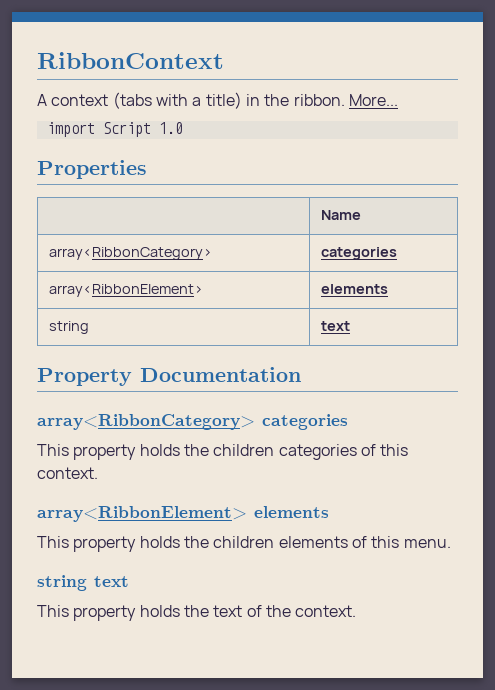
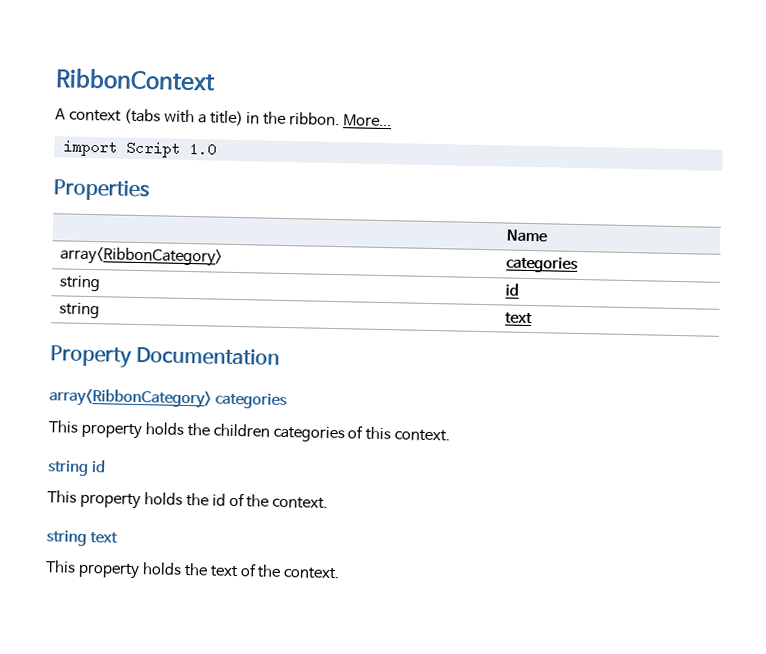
- array<RibbonElement> | elements
+ string | id
- array<RibbonElement> elements
- This property holds the children elements of this menu.
+ string id
+ This property holds the id of the context.

